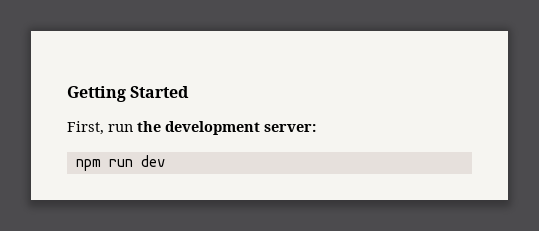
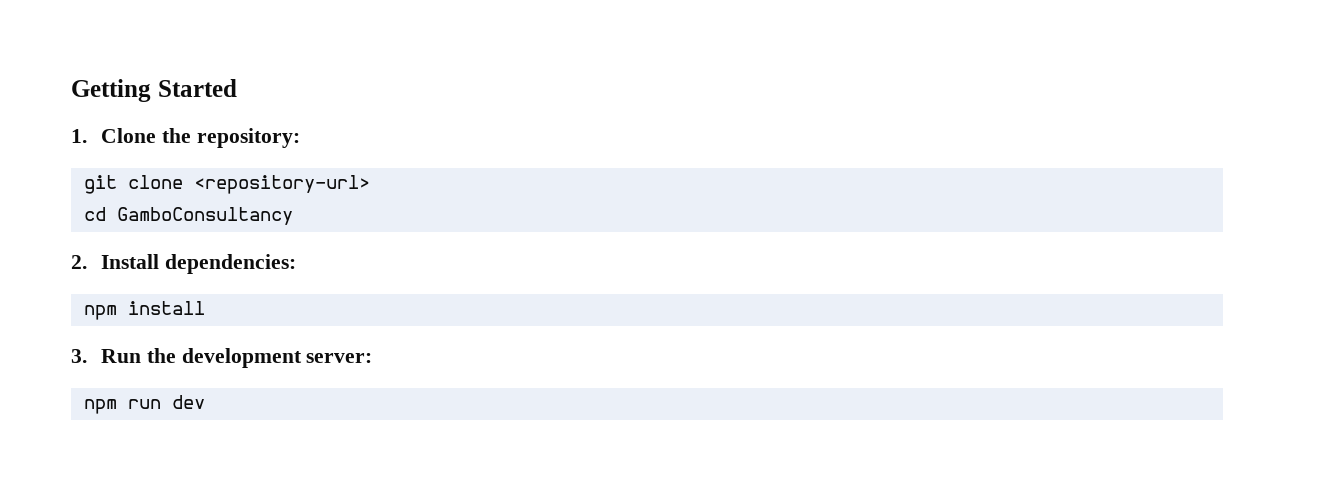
- First, run the development server:
+ 1. Clone the repository:
+ git clone <repository-url>
+ cd GamboConsultancy
+ 2. Install dependencies:
+ npm install
+ 3. Run the development server:

